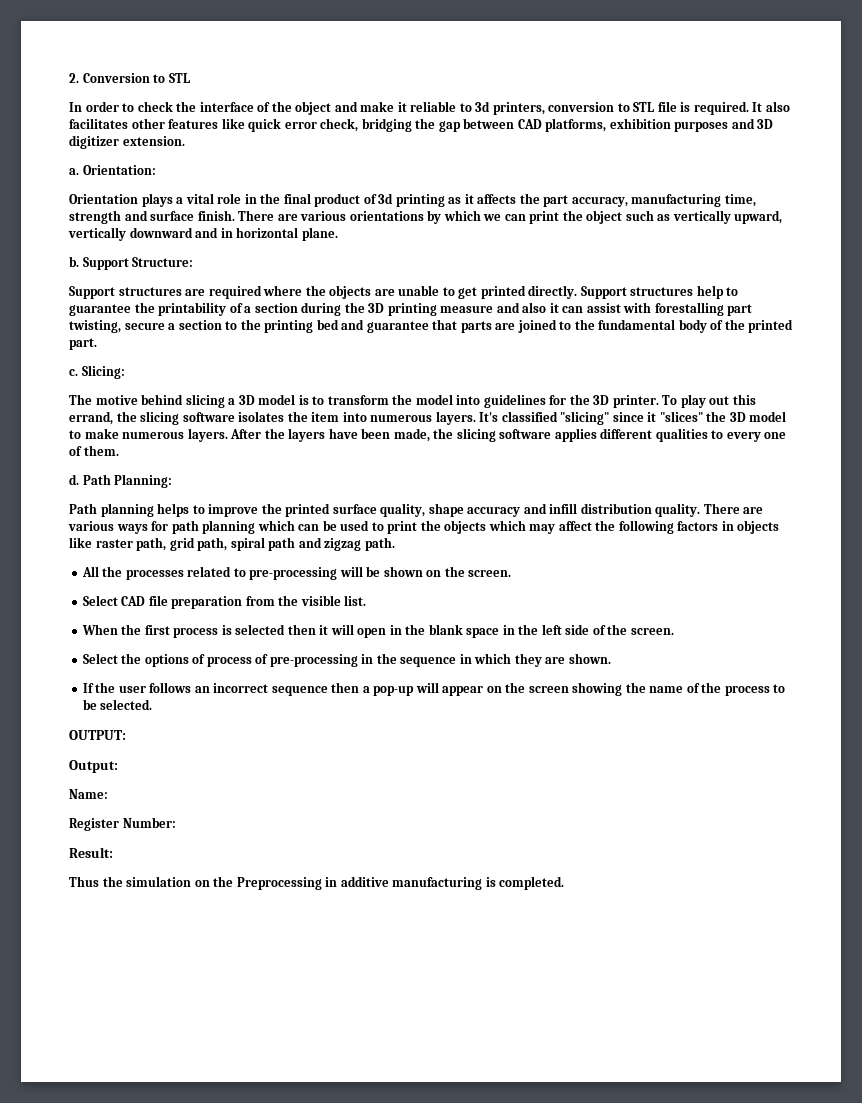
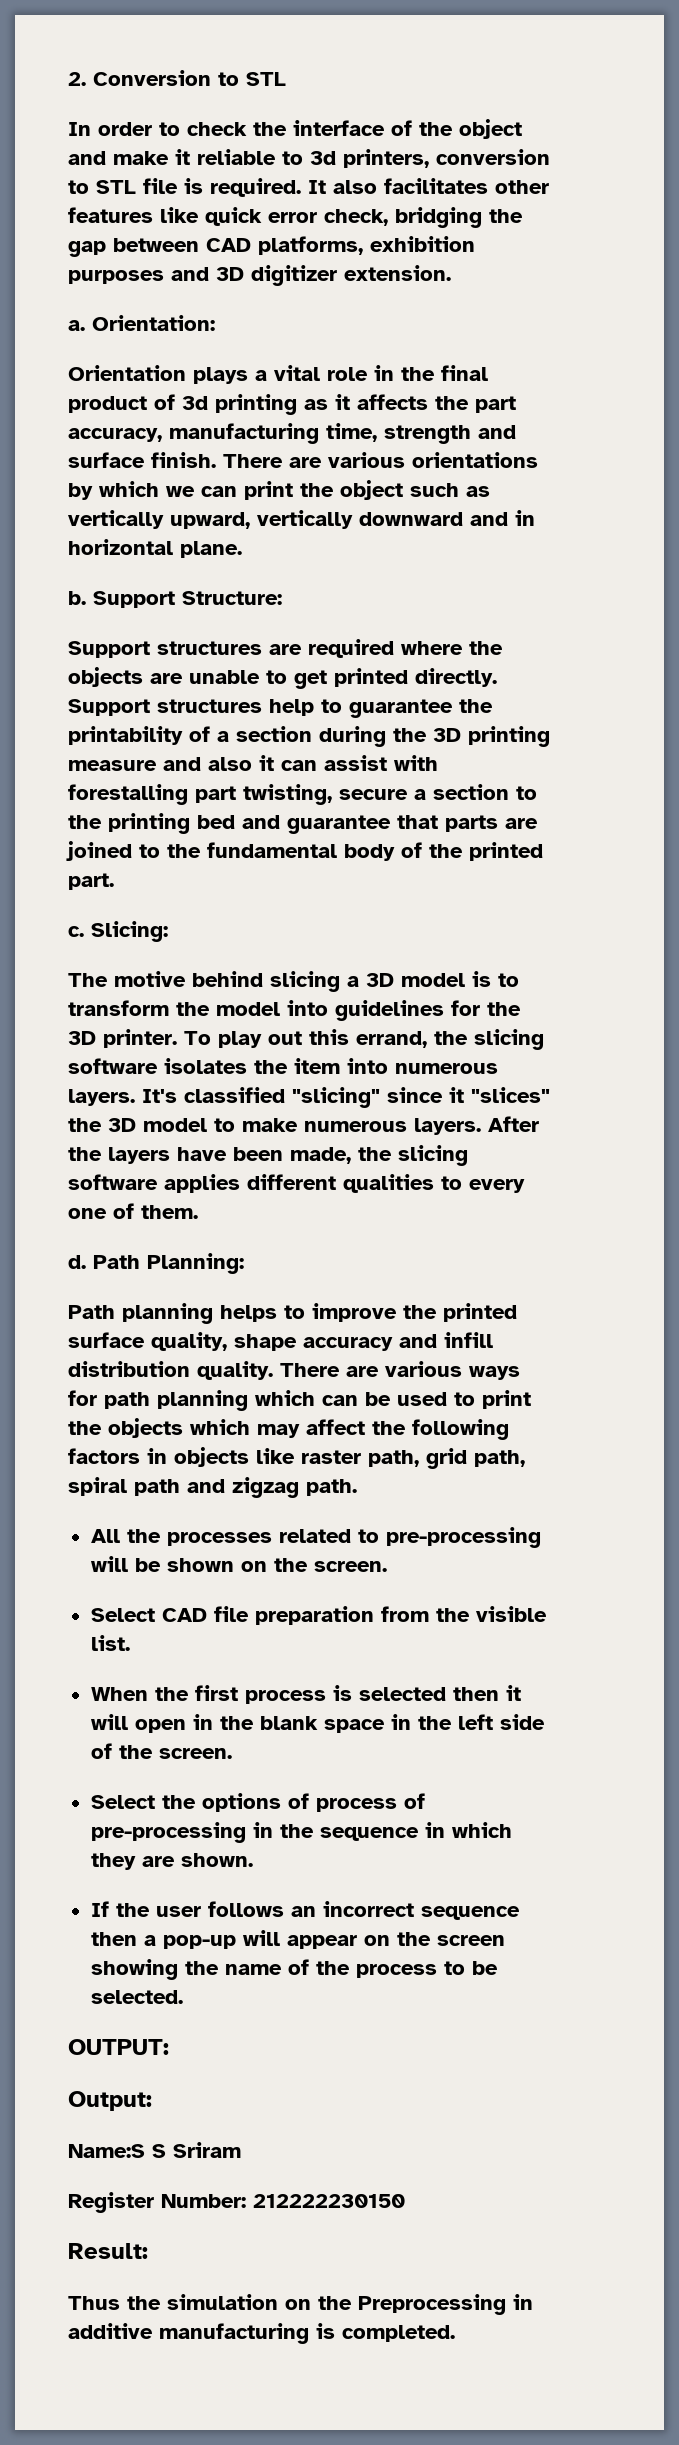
- Name:
+ Name:S S Sriram
- Register Number:
+ Register Number: 212222230150

